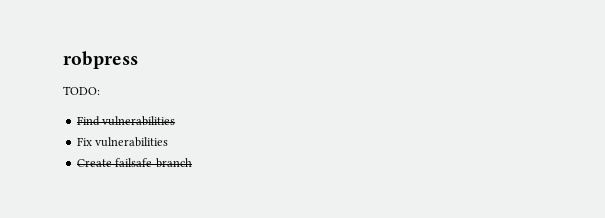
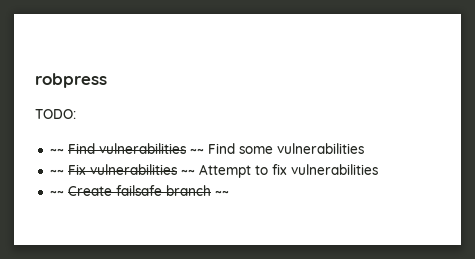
- Find vulnerabilities
- Fix vulnerabilities
- Create failsafe branch
+ ~~ Find vulnerabilities ~~ Find some vulnerabilities
+ ~~ Fix vulnerabilities ~~ Attempt to fix vulnerabilities
+ ~~ Create failsafe branch ~~

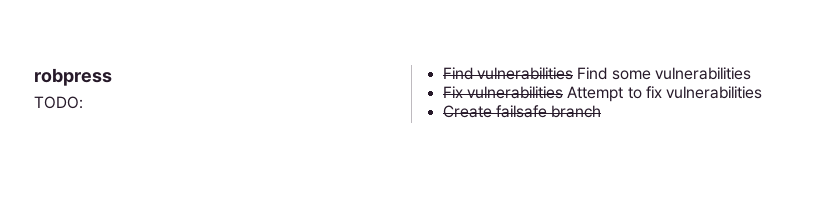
- ~~ Find vulnerabilities ~~ Find some vulnerabilities
+ Find vulnerabilities Find some vulnerabilities
- ~~ Fix vulnerabilities ~~ Attempt to fix vulnerabilities
+ Fix vulnerabilities Attempt to fix vulnerabilities
- ~~ Create failsafe branch ~~
+ Create failsafe branch

